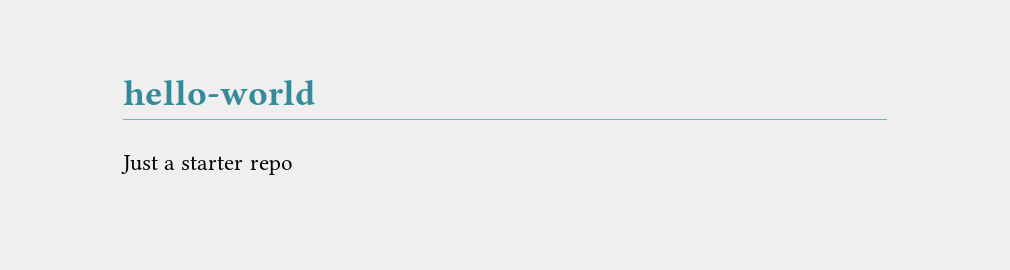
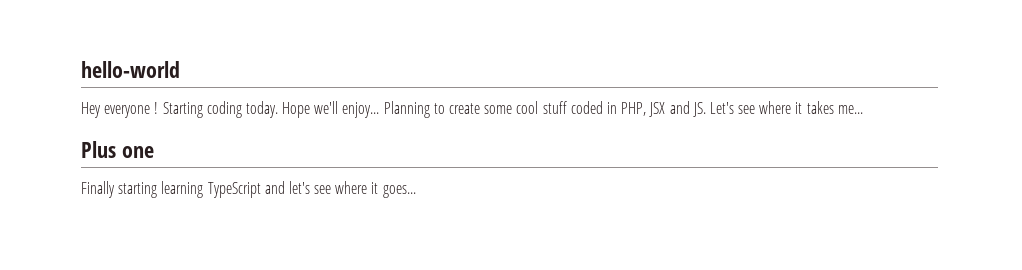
- Just a starter repo
+ Hey everyone ! Starting coding today. Hope we'll enjoy... Planning to create some cool stuff coded in PHP, JSX and JS. Let's see where it takes me...
+ Plus one
+ Finally starting learning TypeScript and let's see where it goes...

